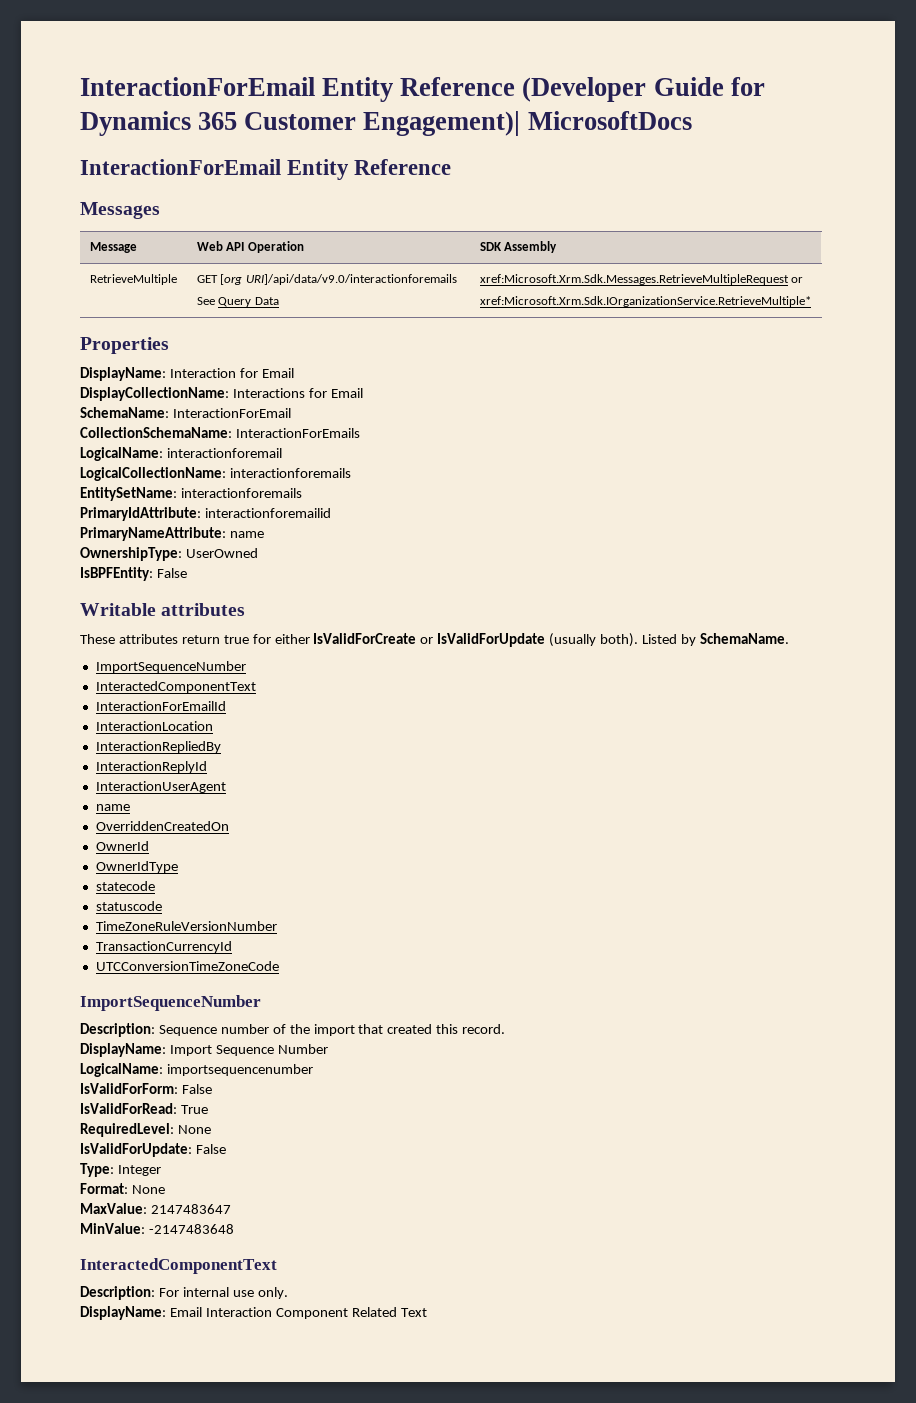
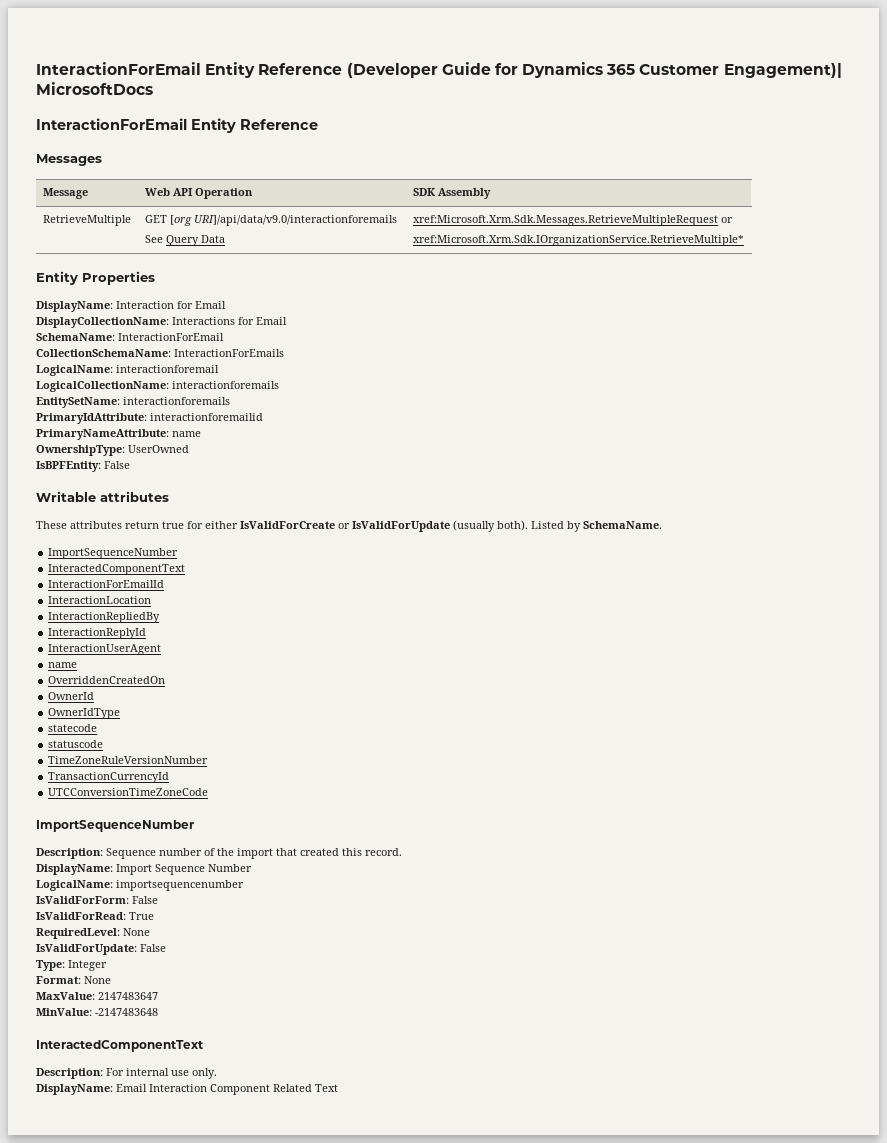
- Properties
+ Entity Properties

